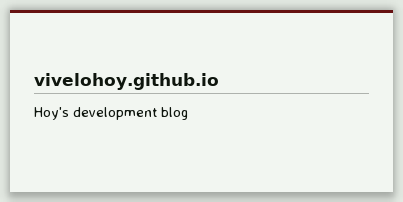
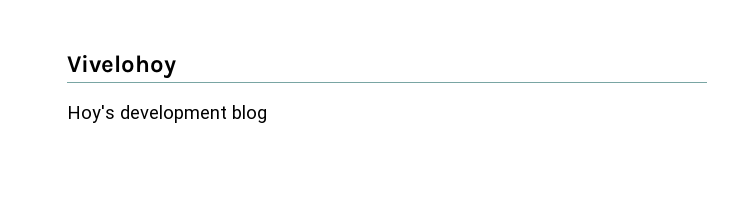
- vivelohoy.github.io
+ Vivelohoy

